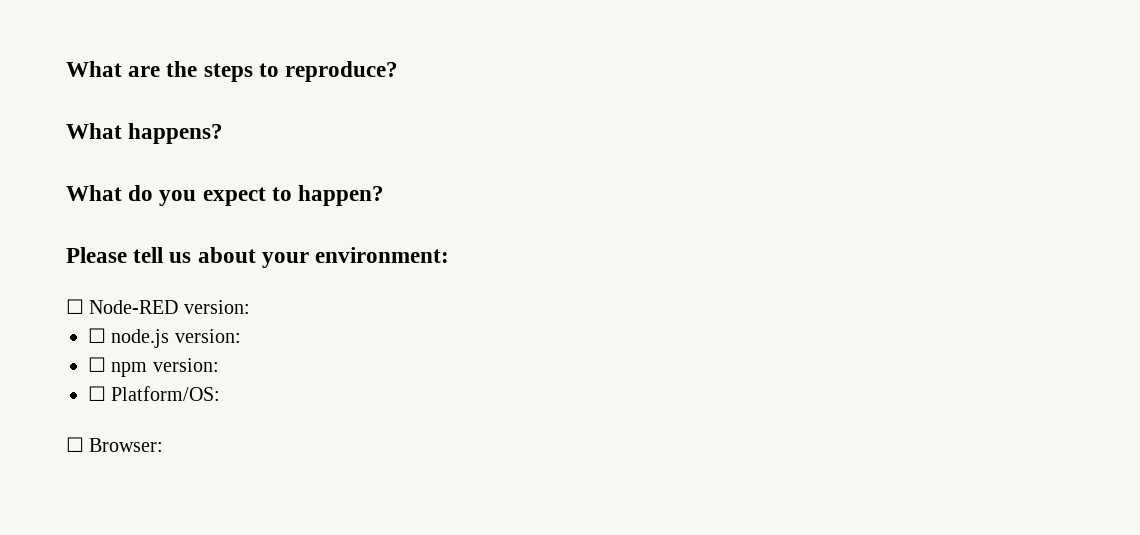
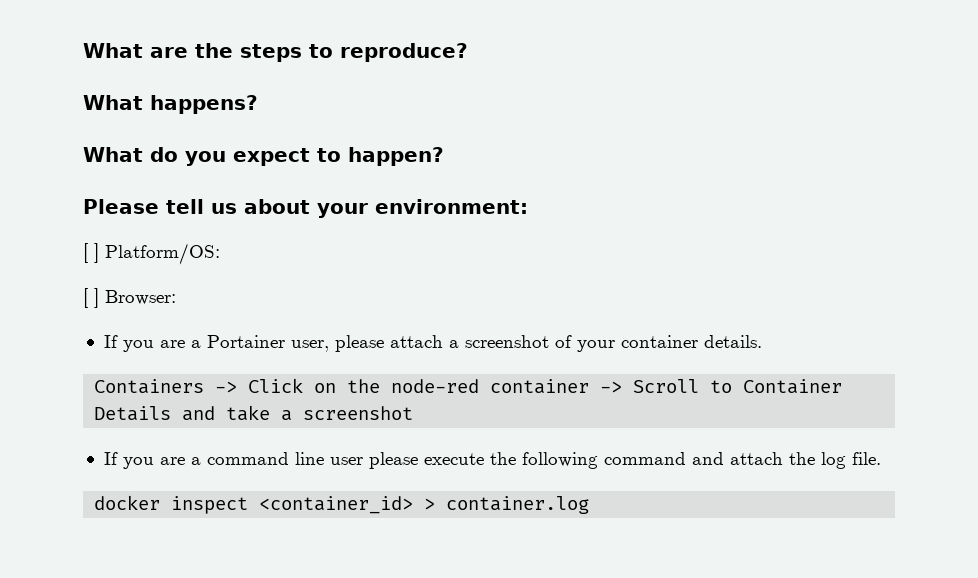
- ☐ Node-RED version:
- ☐ node.js version:
- ☐ npm version:
- ☐ Platform/OS:
+ [ ] Platform/OS:
- ☐ Browser:
+ [ ] Browser:
+ If you are a Portainer user, please attach a screenshot of your container details.
+ Containers -> Click on the node-red container -> Scroll to Container Details and take a screenshot
+ If you are a command line user please execute the following command and attach the log file.
+ docker inspect <container_id> > container.log

